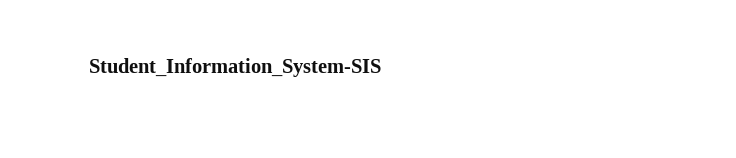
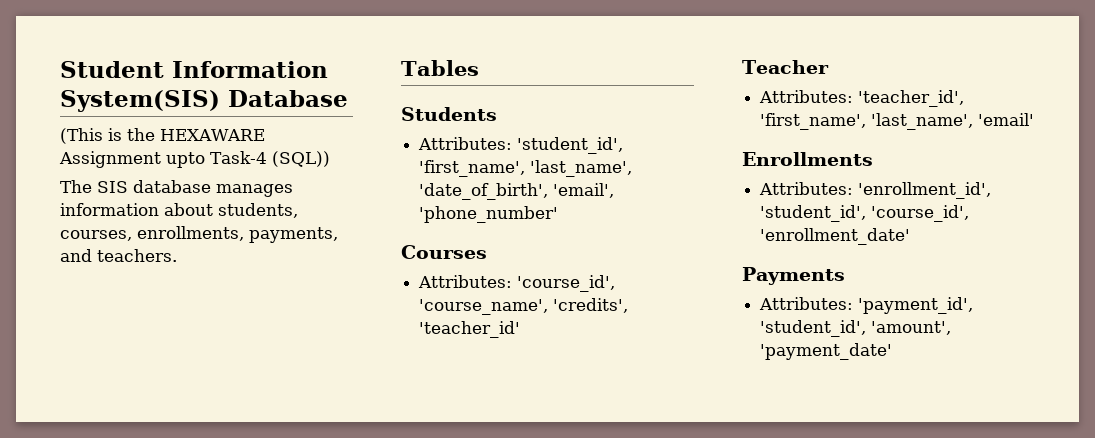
- Student_Information_System-SIS
+ Student Information System(SIS) Database
+ (This is the HEXAWARE Assignment upto Task-4 (SQL))
+ The SIS database manages information about students, courses, enrollments, payments, and teachers.
+ Tables
+ Students
+ Attributes: 'student_id', 'first_name', 'last_name', 'date_of_birth', 'email', 'phone_number'
+ Courses
+ Attributes: 'course_id', 'course_name', 'credits', 'teacher_id'
+ Teacher
+ Attributes: 'teacher_id', 'first_name', 'last_name', 'email'
+ Enrollments
+ Attributes: 'enrollment_id', 'student_id', 'course_id', 'enrollment_date'
+ Payments
+ Attributes: 'payment_id', 'student_id', 'amount', 'payment_date'

